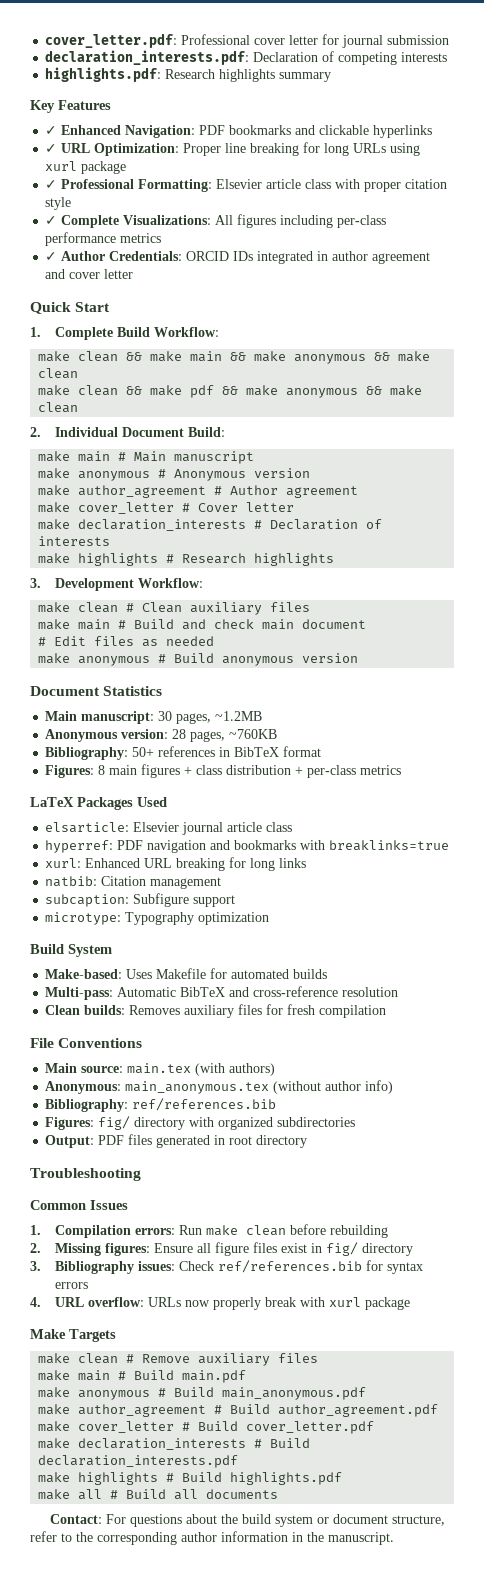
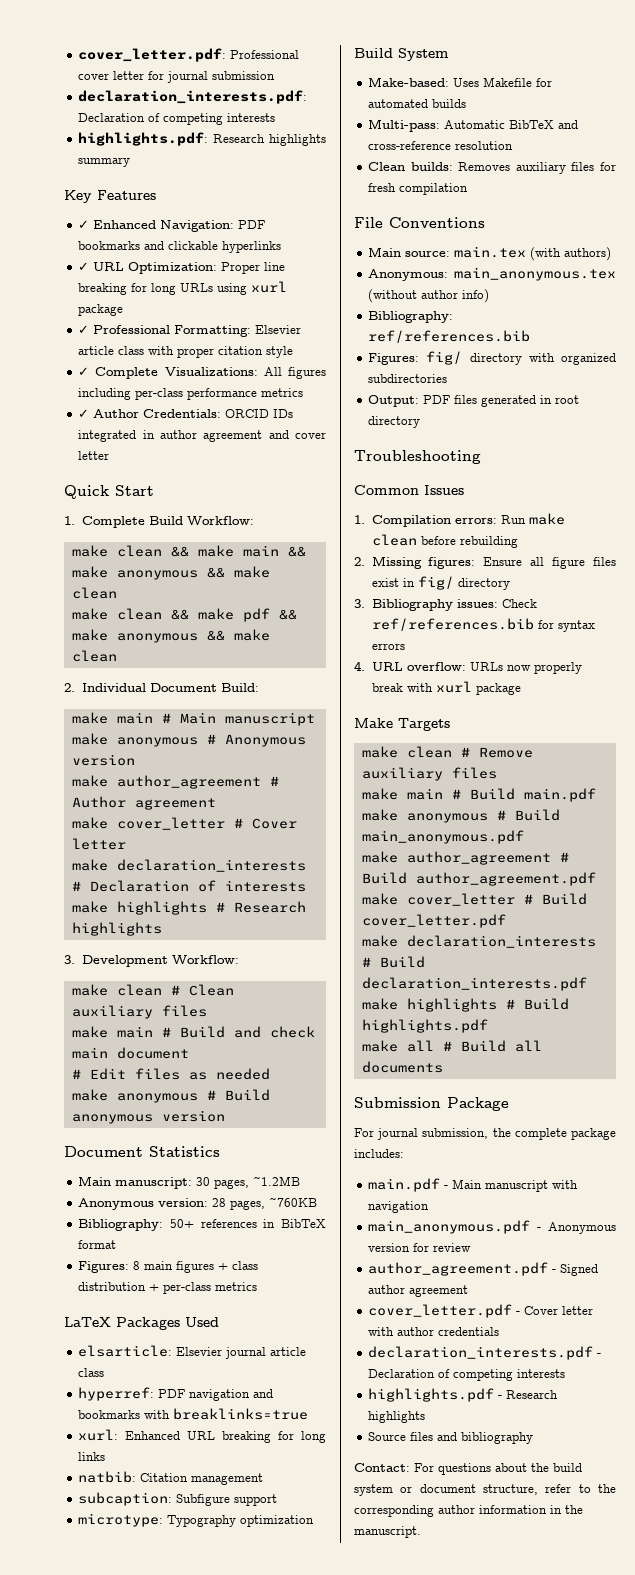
+ Submission Package
+ For journal submission, the complete package includes:
+ main.pdf - Main manuscript with navigation
+ main_anonymous.pdf - Anonymous version for review
+ author_agreement.pdf - Signed author agreement
+ cover_letter.pdf - Cover letter with author credentials
+ declaration_interests.pdf - Declaration of competing interests
+ highlights.pdf - Research highlights
+ Source files and bibliography

